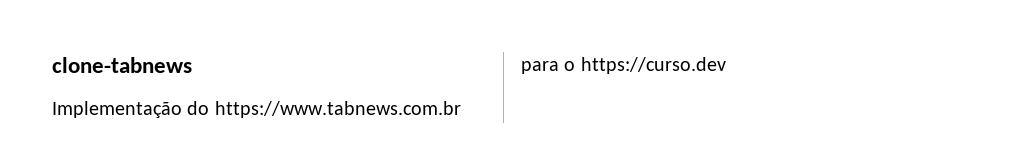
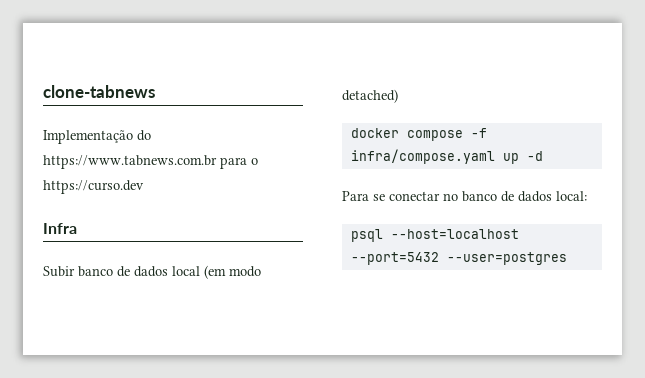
+ Infra
+ Subir banco de dados local (em modo detached)
+ docker compose -f infra/compose.yaml up -d
+ Para se conectar no banco de dados local:
+ psql --host=localhost --port=5432 --user=postgres

